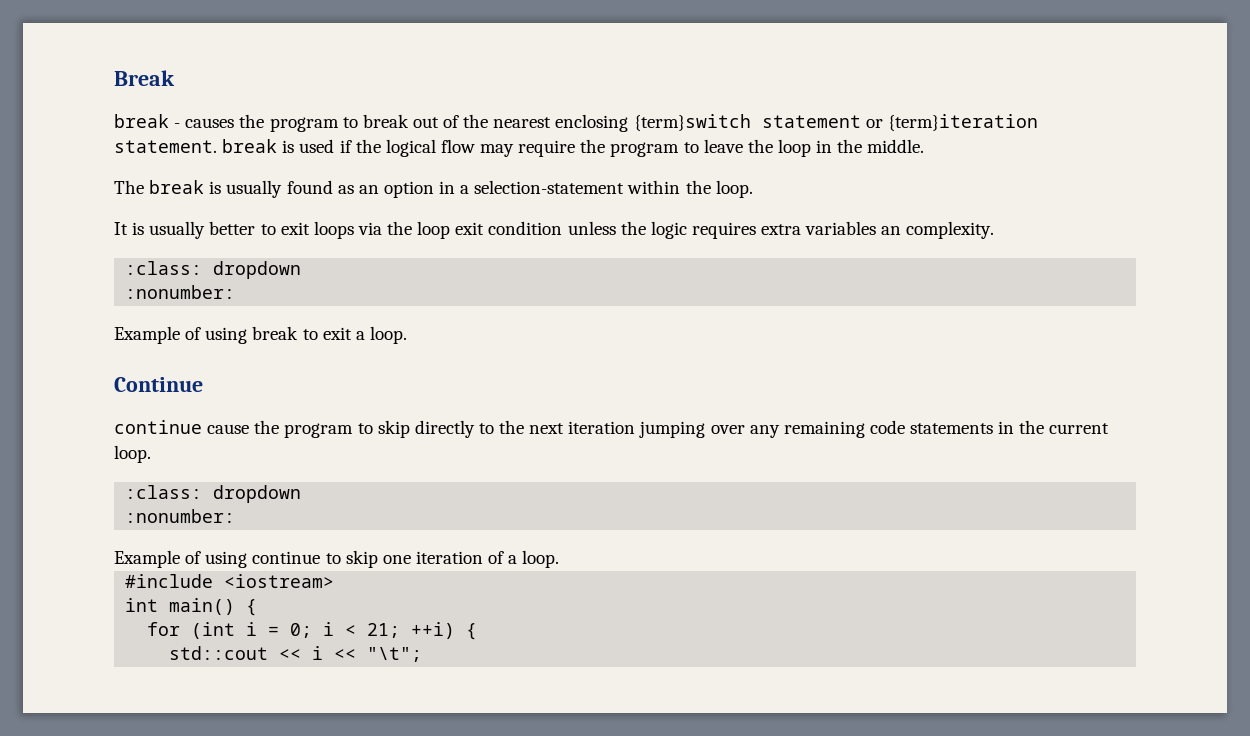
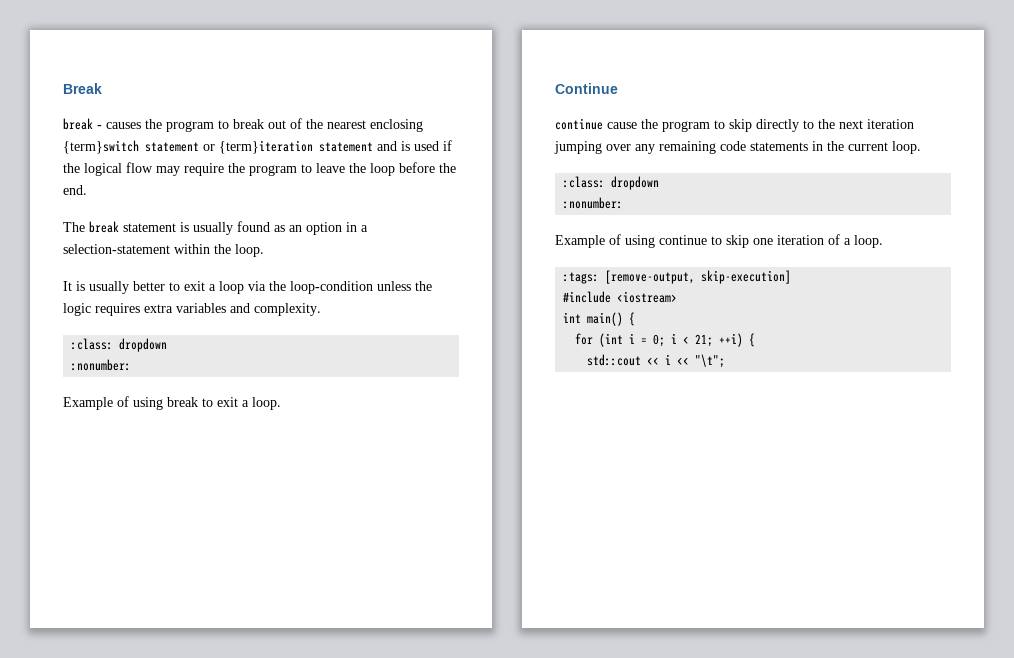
- break - causes the program to break out of the nearest enclosing {term}switch statement or {term}iteration statement. break is used if the logical flow may require the program to leave the loop in the middle.
+ break - causes the program to break out of the nearest enclosing {term}switch statement or {term}iteration statement and is used if the logical flow may require the program to leave the loop before the end.
- The break is usually found as an option in a selection-statement within the loop.
+ The break statement is usually found as an option in a selection-statement within the loop.
- It is usually better to exit loops via the loop exit condition unless the logic requires extra variables an complexity.
+ It is usually better to exit a loop via the loop-condition unless the logic requires extra variables and complexity.
+ :tags: [remove-output, skip-execution]

